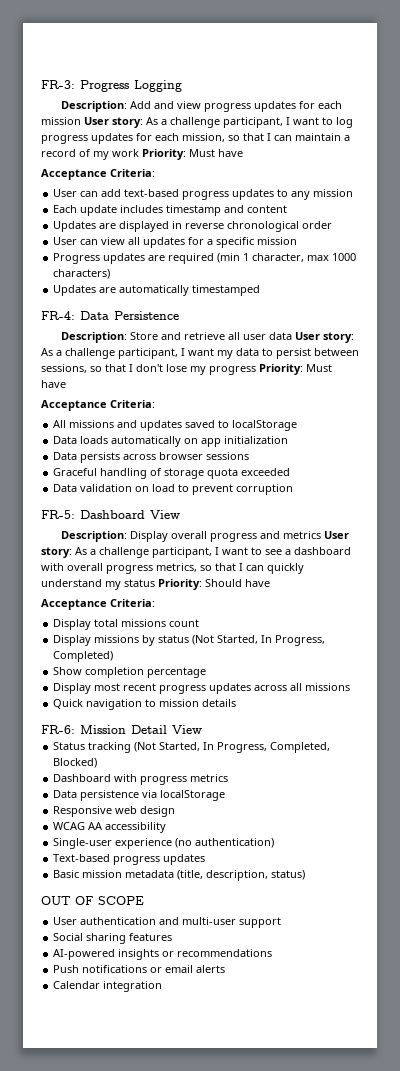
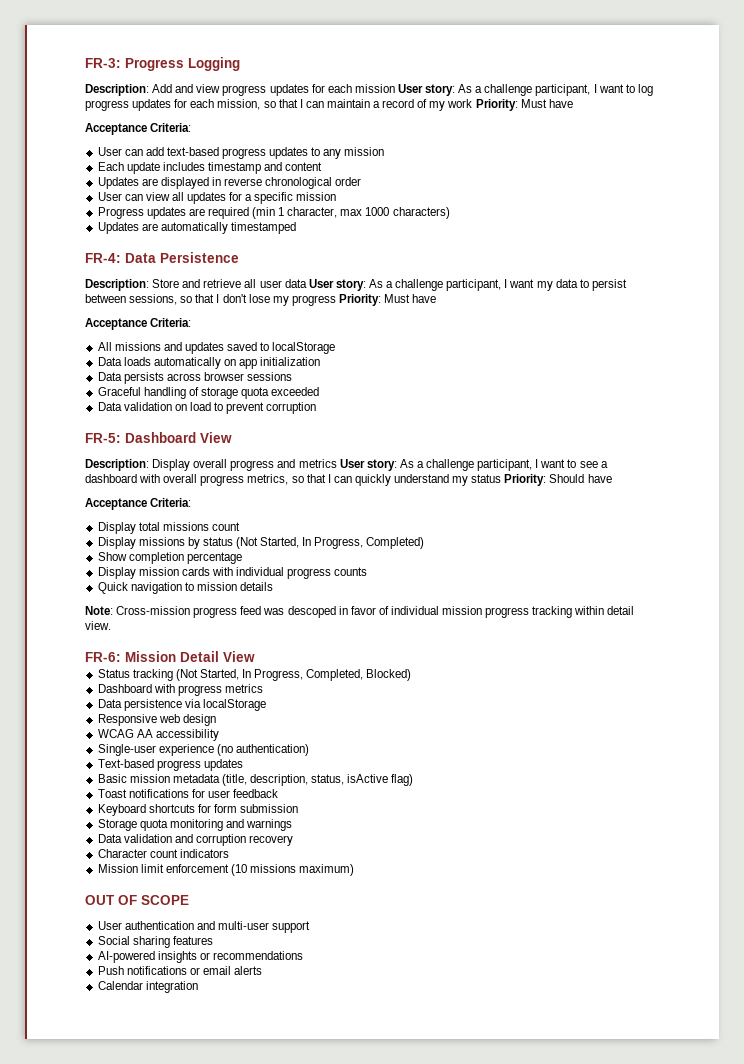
- Display most recent progress updates across all missions
+ Display mission cards with individual progress counts
+ Note: Cross-mission progress feed was descoped in favor of individual mission progress tracking within detail view.
- Basic mission metadata (title, description, status)
+ Basic mission metadata (title, description, status, isActive flag)
+ Toast notifications for user feedback
+ Keyboard shortcuts for form submission
+ Storage quota monitoring and warnings
+ Data validation and corruption recovery
+ Character count indicators
+ Mission limit enforcement (10 missions maximum)

